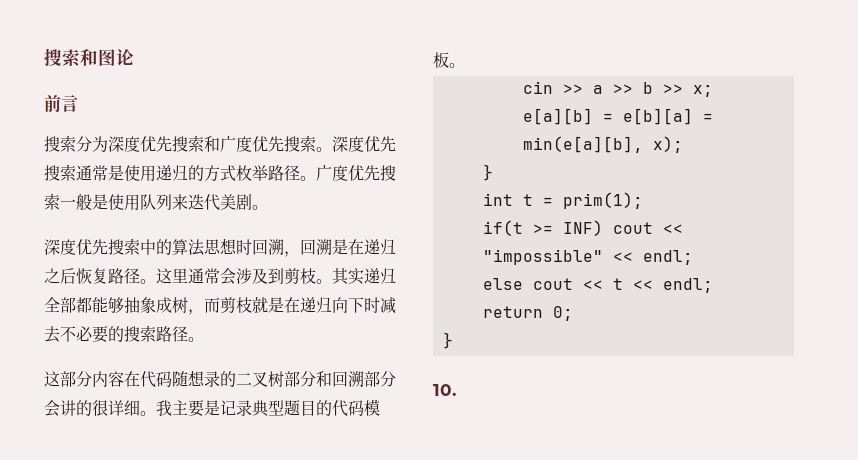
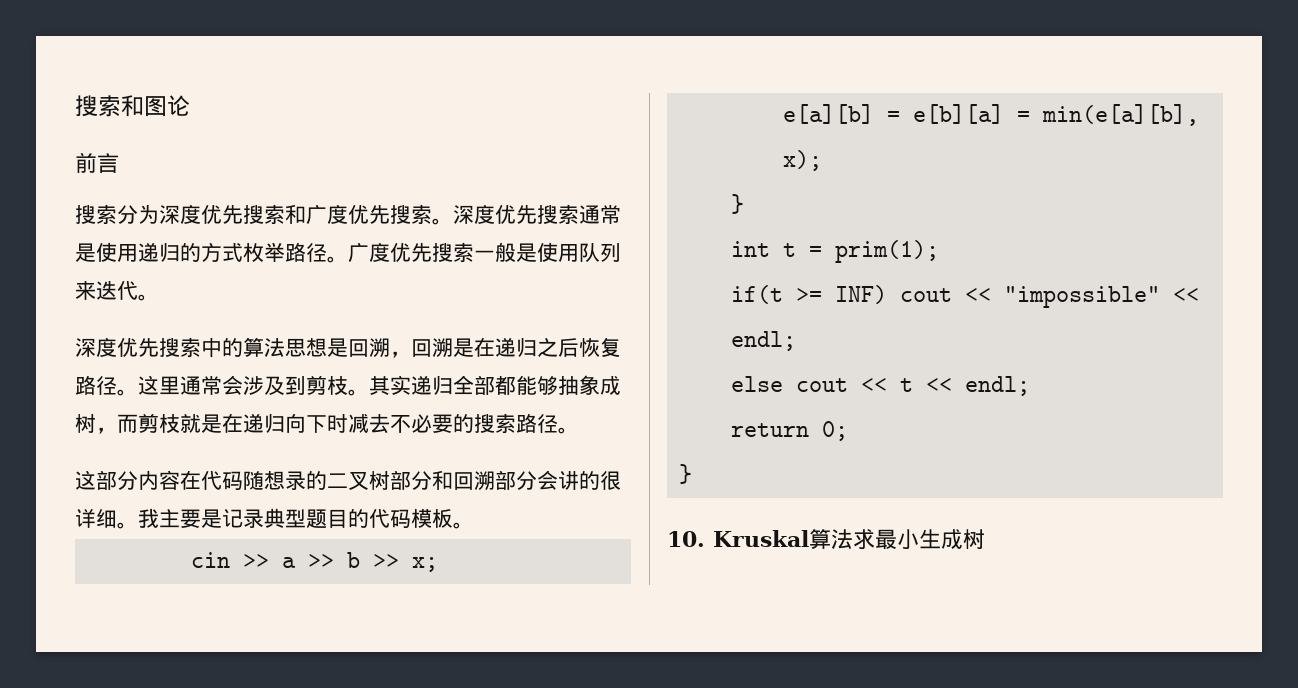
- 广度优先搜索一般是使用队列来迭代美剧。
+ 广度优先搜索一般是使用队列来迭代。
- 深度优先搜索中的算法思想时回溯，回溯是在递归之后恢复路径。
+ 深度优先搜索中的算法思想是回溯，回溯是在递归之后恢复路径。
- 10.
+ 10. Kruskal算法求最小生成树

